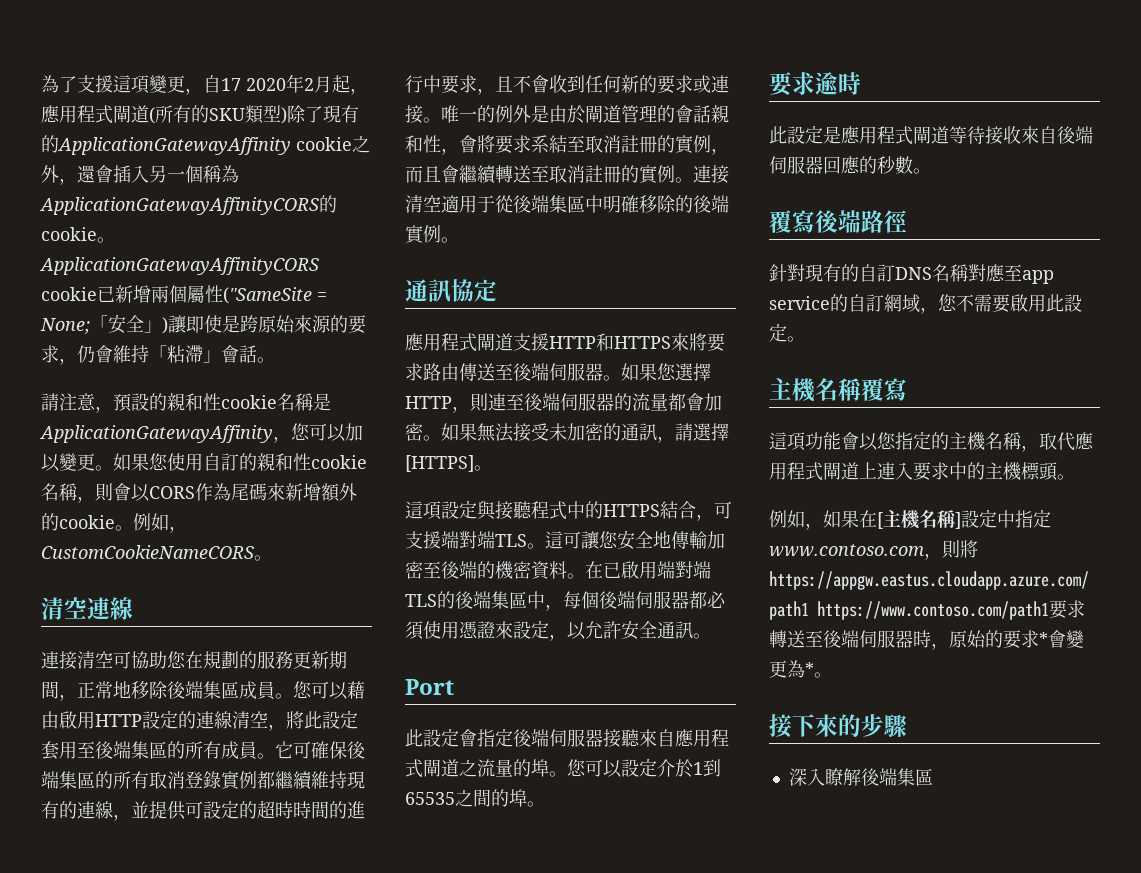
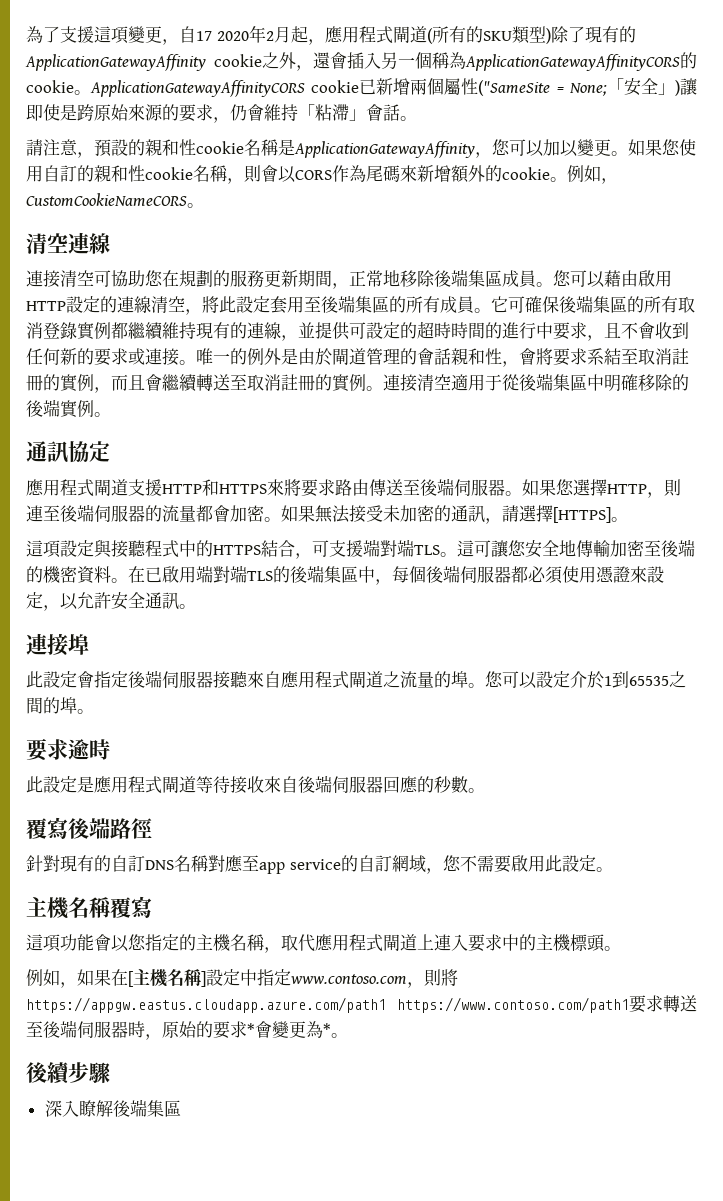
- Port
+ 連接埠
- 接下來的步驟
+ 後續步驟

